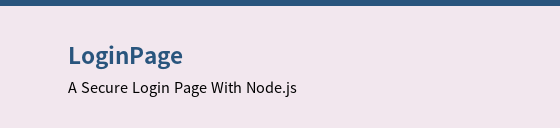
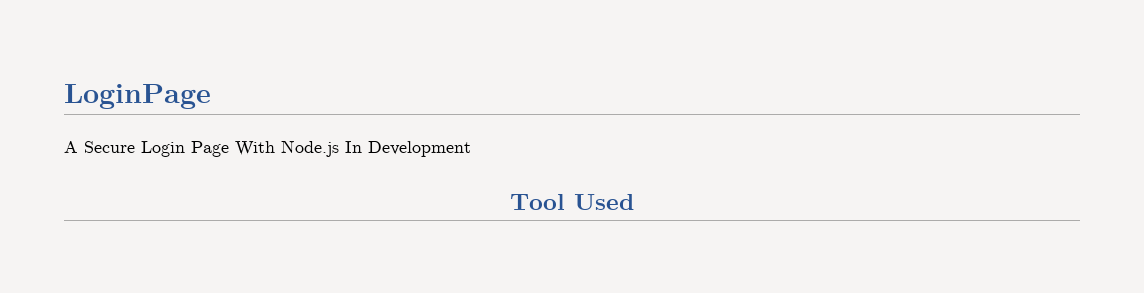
- A Secure Login Page With Node.js
+ A Secure Login Page With Node.js In Development
+ Tool Used

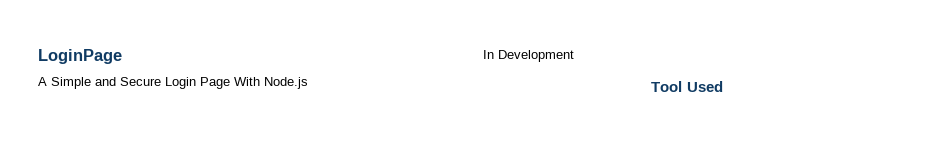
- A Secure Login Page With Node.js In Development
+ A Simple and Secure Login Page With Node.js
+ In Development

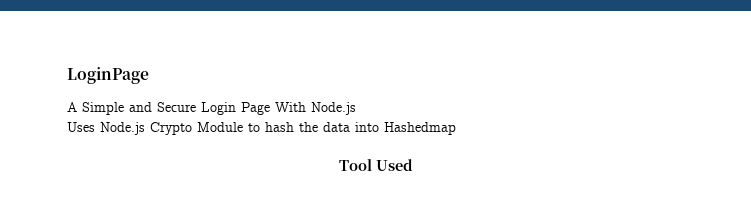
- In Development
+ Uses Node.js Crypto Module to hash the data into Hashedmap

